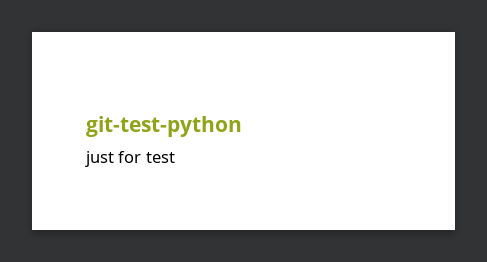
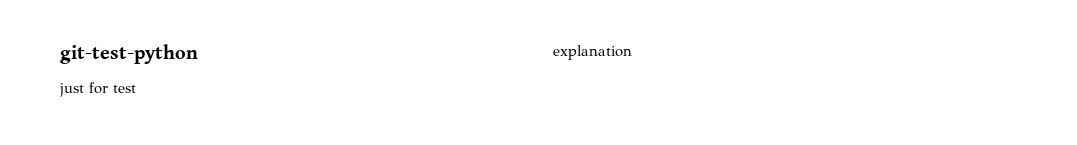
+ explanation

